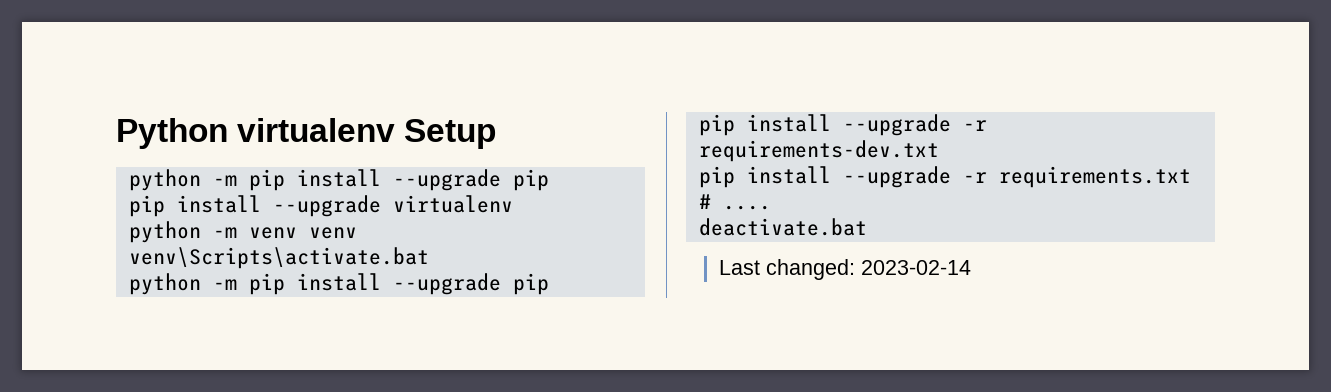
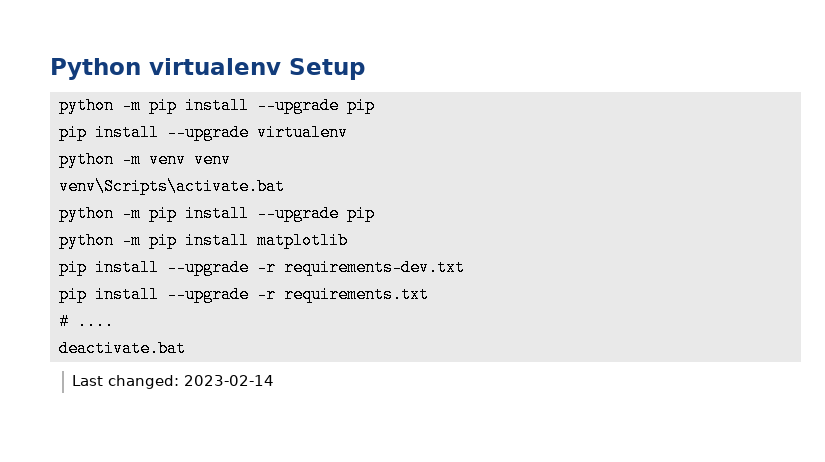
+ python -m pip install matplotlib

